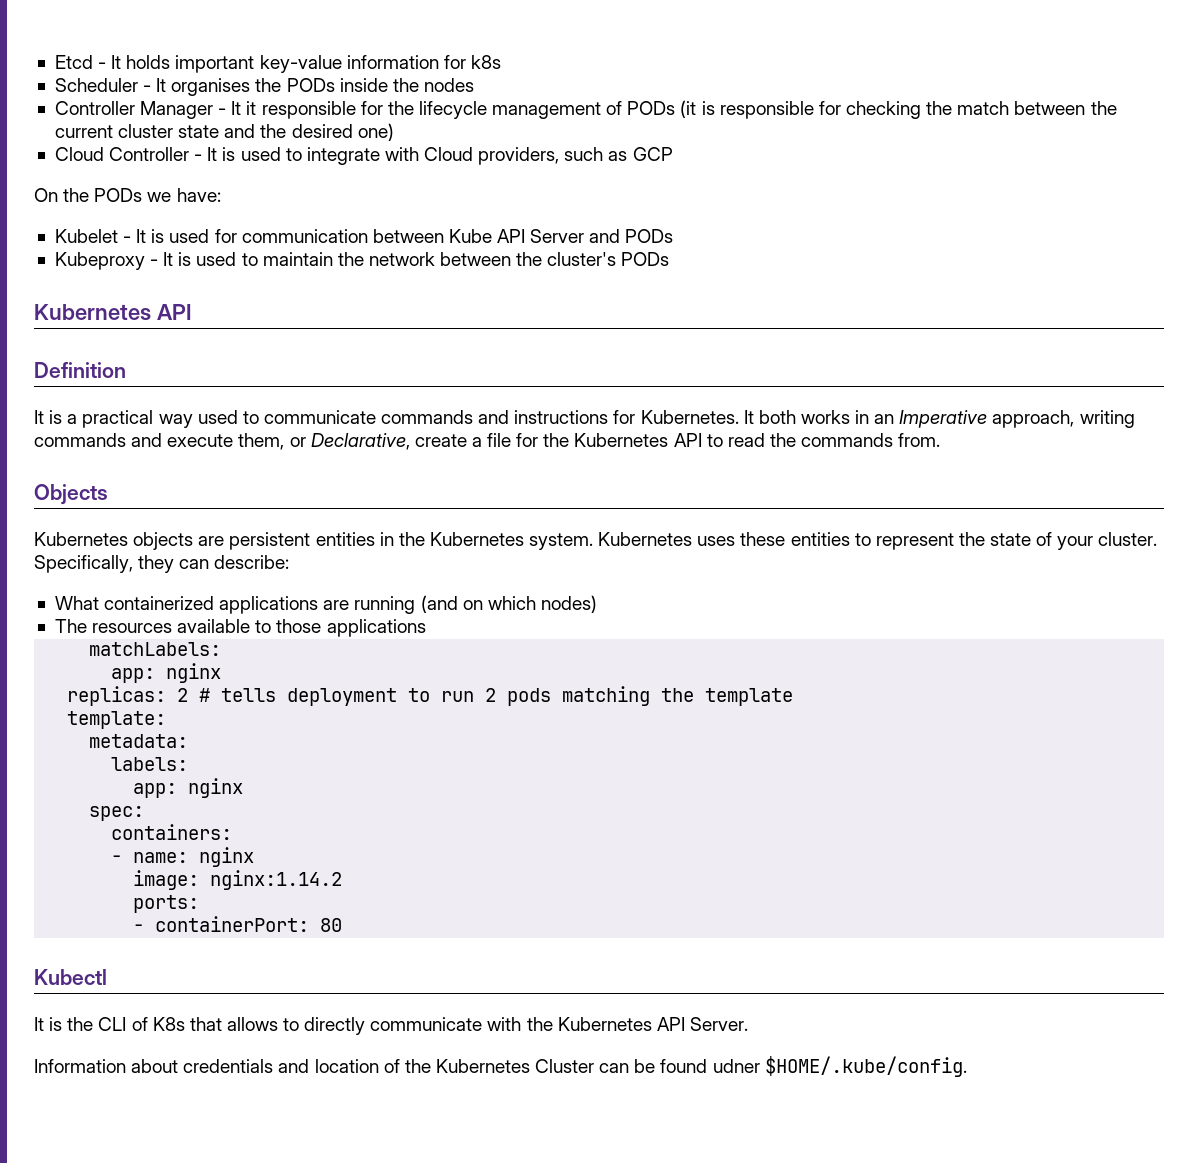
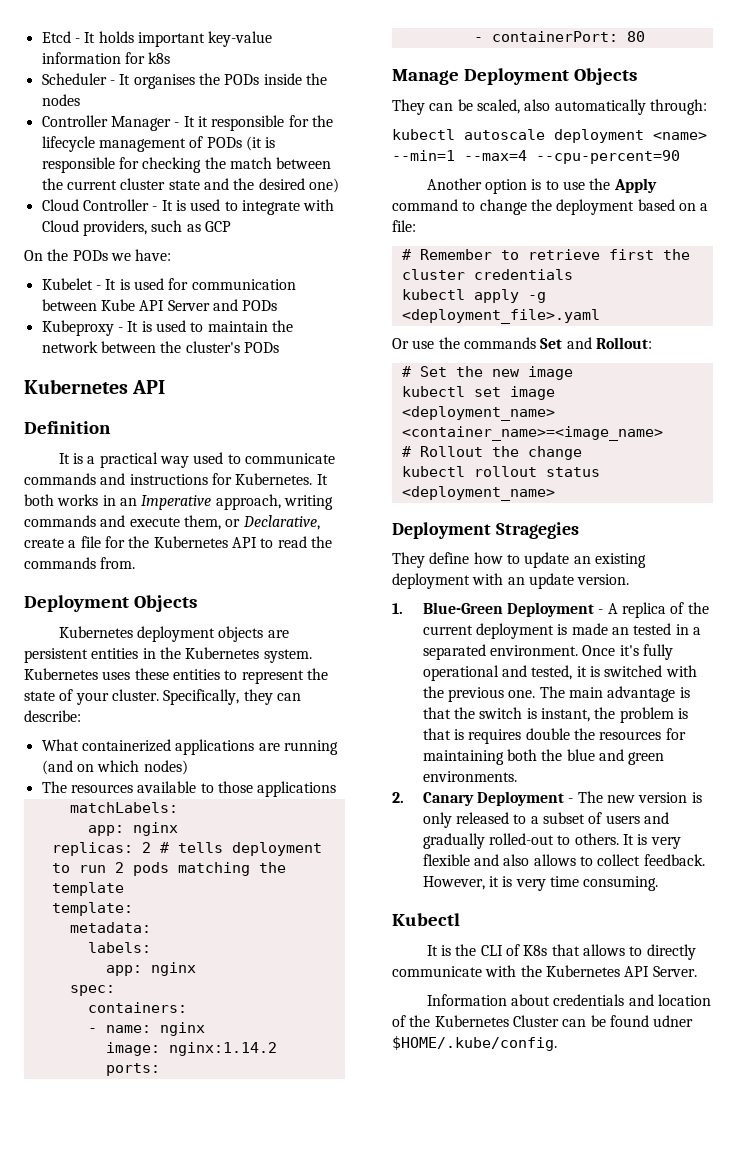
  It both works in an Imperative approach, writing commands and execute them, or Declarative, create a file for the Kubernetes API to read the commands from.
- Objects
+ Deployment Objects
- Kubernetes objects are persistent entities in the Kubernetes system.
+ Kubernetes deployment objects are persistent entities in the Kubernetes system.
+ Manage Deployment Objects
+ They can be scaled, also automatically through:
+ kubectl autoscale deployment <name> --min=1 --max=4 --cpu-percent=90
+ Another option is to use the Apply command to change the deployment based on a file:
+ # Remember to retrieve first the cluster credentials
+ kubectl apply -g <deployment_file>.yaml
+ Or use the commands Set and Rollout:
+ # Set the new image
+ kubectl set image <deployment_name> <container_name>=<image_name>
+ # Rollout the change
+ kubectl rollout status <deployment_name>
+ Deployment Stragegies
+ They define how to update an existing deployment with an update version.
+ 1. Blue-Green Deployment - A replica of the current deployment is made an tested in a separated environment. Once it's fully operational and tested, it is switched with the previous one. The main advantage is that the switch is instant, the problem is that is requires double the resources for maintaining both the blue and green environments.
+ 2. Canary Deployment - The new version is only released to a subset of users and gradually rolled-out to others. It is very flexible and also allows to collect feedback. However, it is very time consuming.

